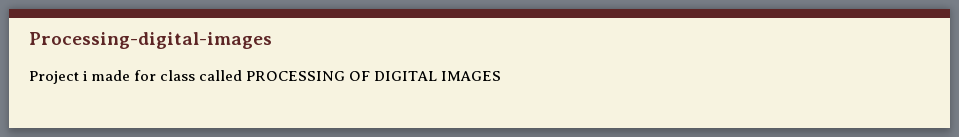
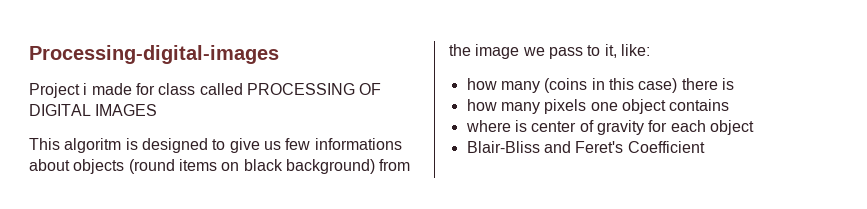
+ This algoritm is designed to give us few informations about objects (round items on black background) from the image we pass to it, like:
+ how many (coins in this case) there is
+ how many pixels one object contains
+ where is center of gravity for each object
+ Blair-Bliss and Feret's Coefficient

